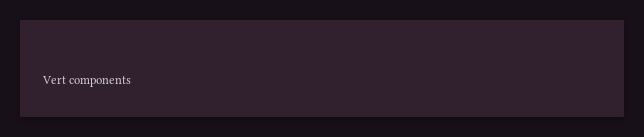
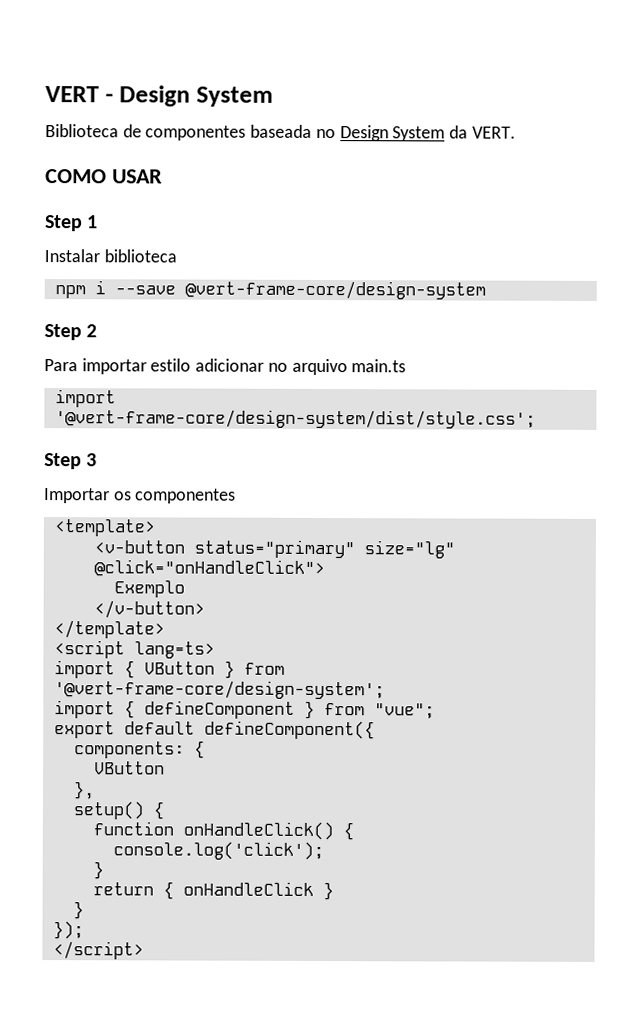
- Vert components
+ VERT - Design System
+ Biblioteca de componentes baseada no Design System da VERT.
+ COMO USAR
+ Step 1
+ Instalar biblioteca
+ npm i --save @vert-frame-core/design-system
+ Step 2
+ Para importar estilo adicionar no arquivo main.ts
+ import '@vert-frame-core/design-system/dist/style.css';
+ Step 3
+ Importar os componentes
+ <template>
+ <v-button status="primary" size="lg" @click="onHandleClick">
+ Exemplo
+ </v-button>
+ </template>
+ <script lang=ts>
+ import { VButton } from '@vert-frame-core/design-system';
+ import { defineComponent } from "vue";
+ export default defineComponent({
+ components: {
+ VButton
+ },
+ setup() {
+ function onHandleClick() {
+ console.log('click');
+ }
+ return { onHandleClick }
+ }
+ });
+ </script>

